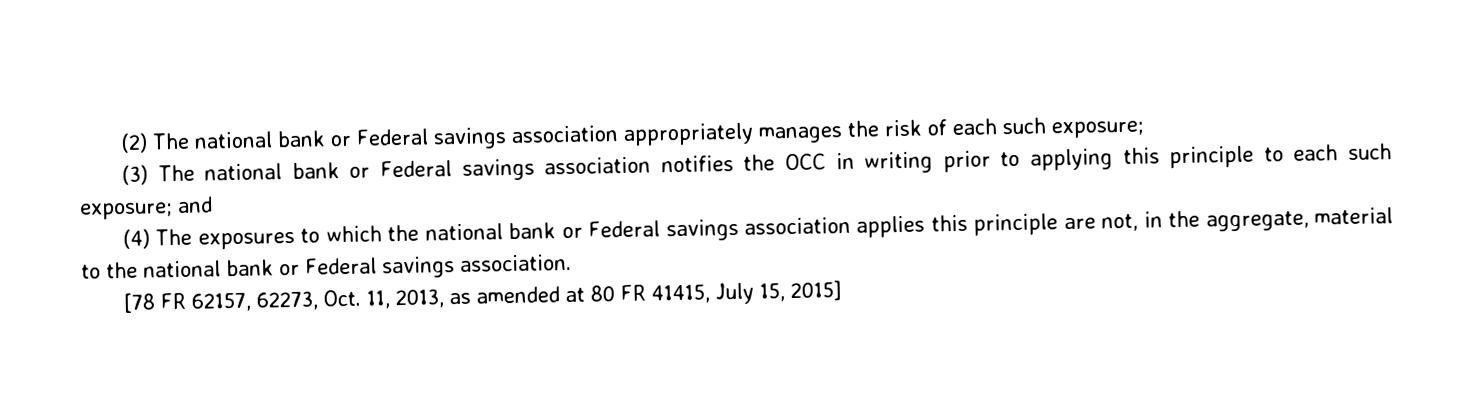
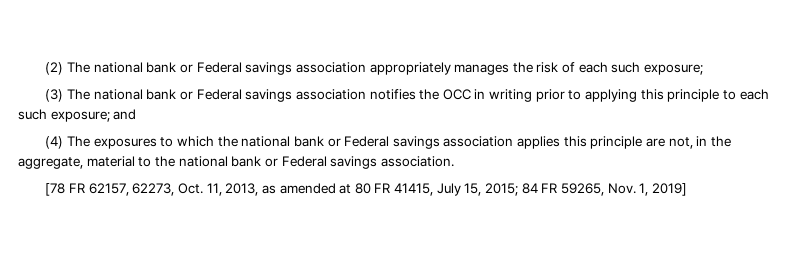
- [78 FR 62157, 62273, Oct. 11, 2013, as amended at 80 FR 41415, July 15, 2015]
+ [78 FR 62157, 62273, Oct. 11, 2013, as amended at 80 FR 41415, July 15, 2015; 84 FR 59265, Nov. 1, 2019]

